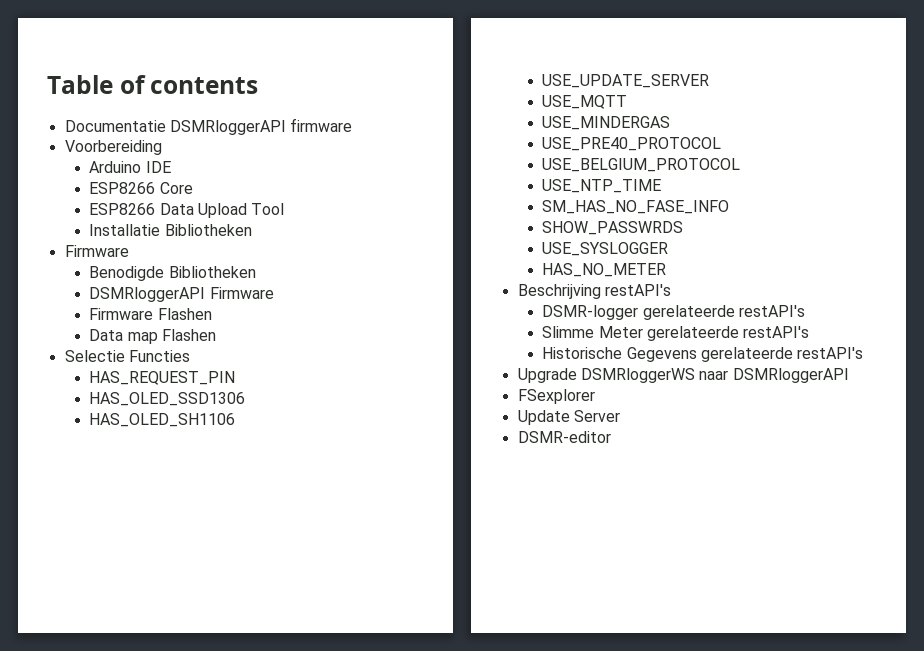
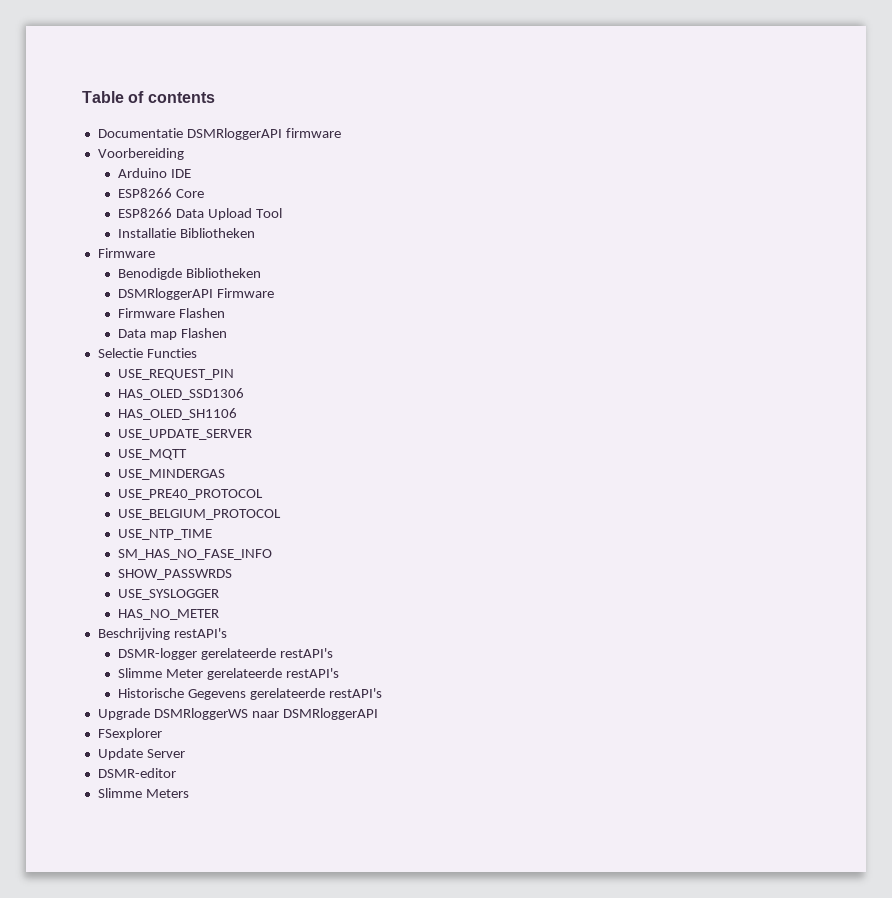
- HAS_REQUEST_PIN
+ USE_REQUEST_PIN
+ Slimme Meters

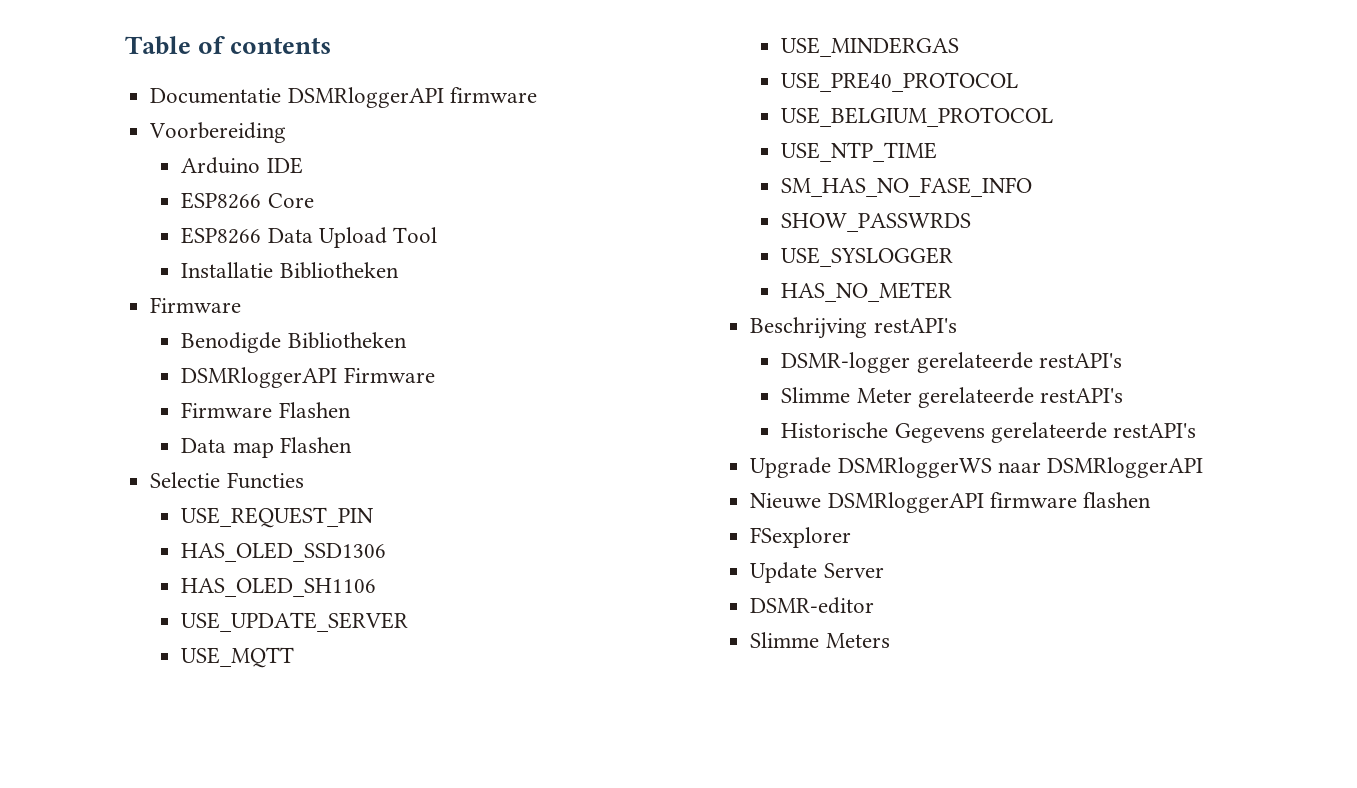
+ Nieuwe DSMRloggerAPI firmware flashen

